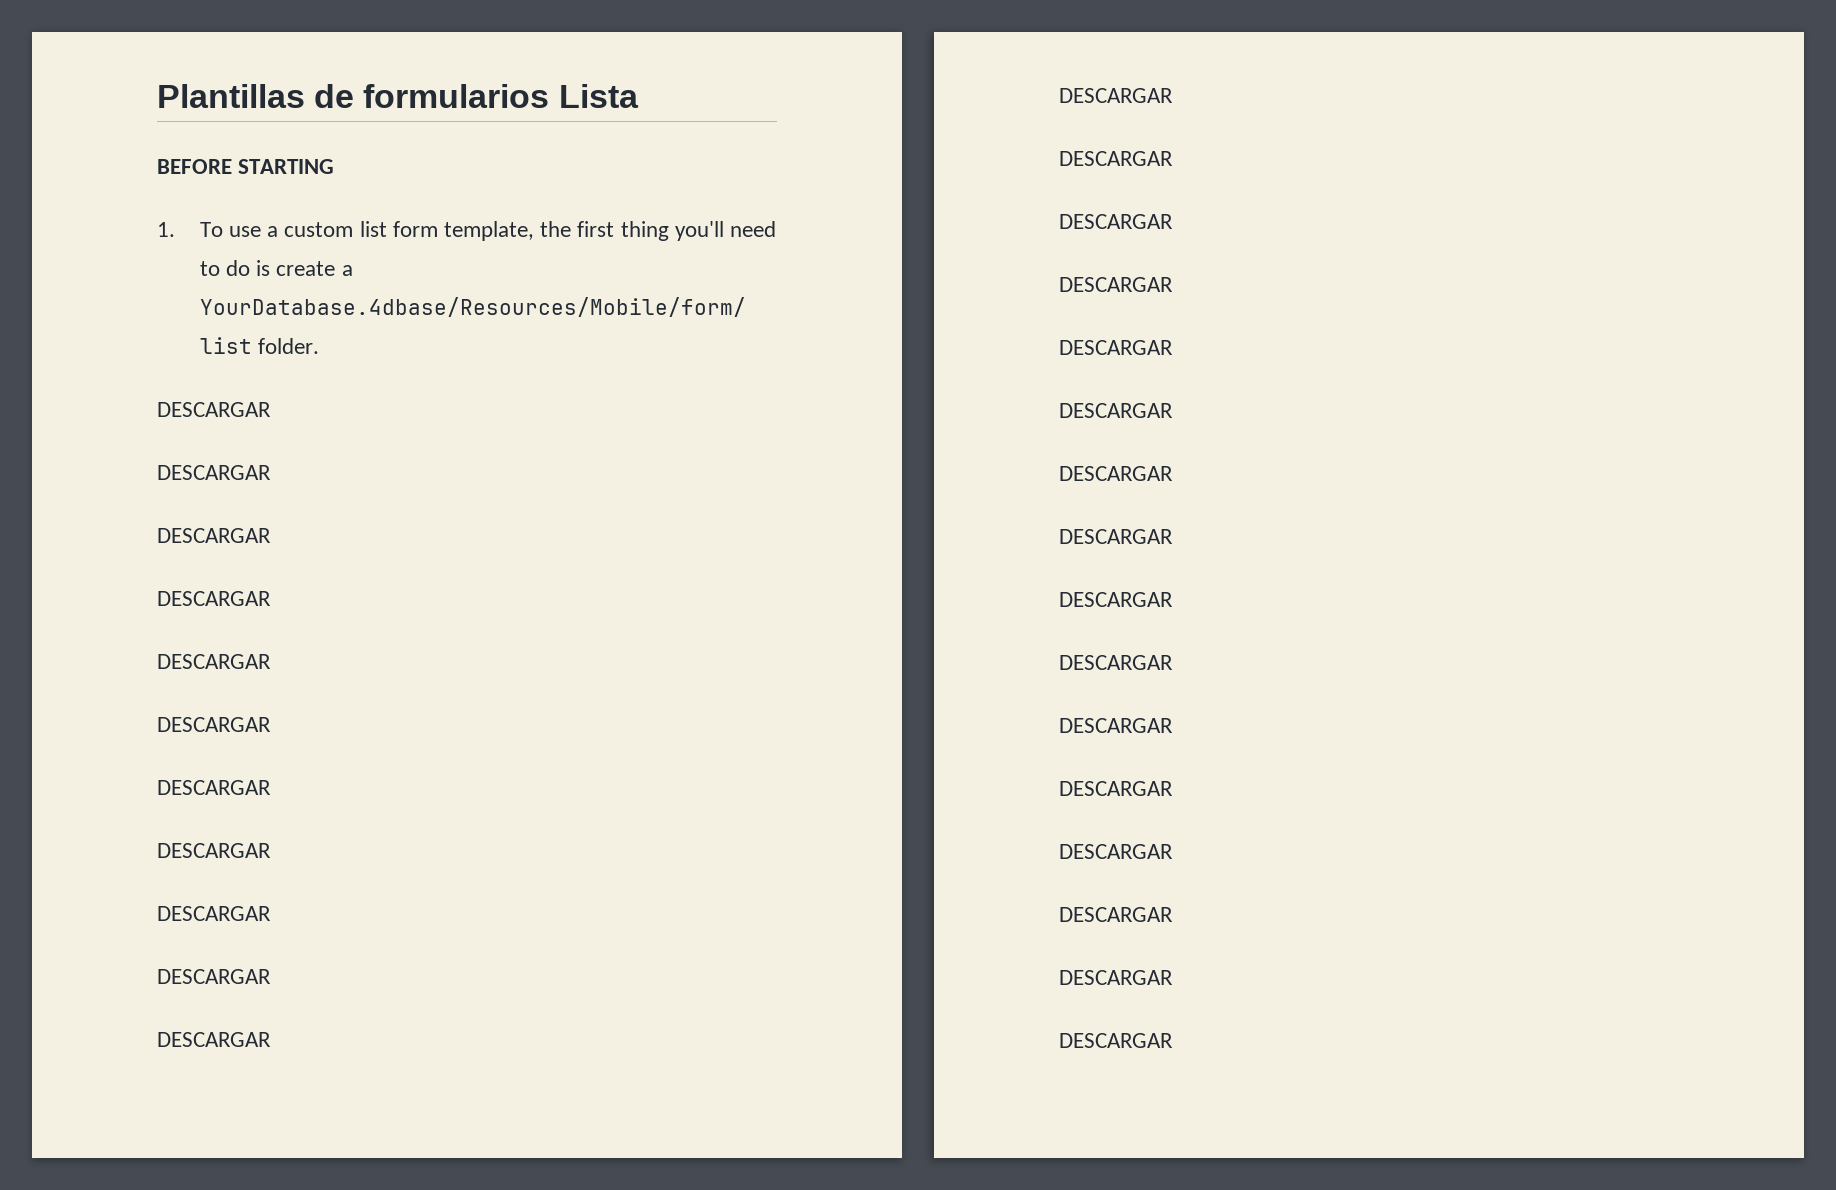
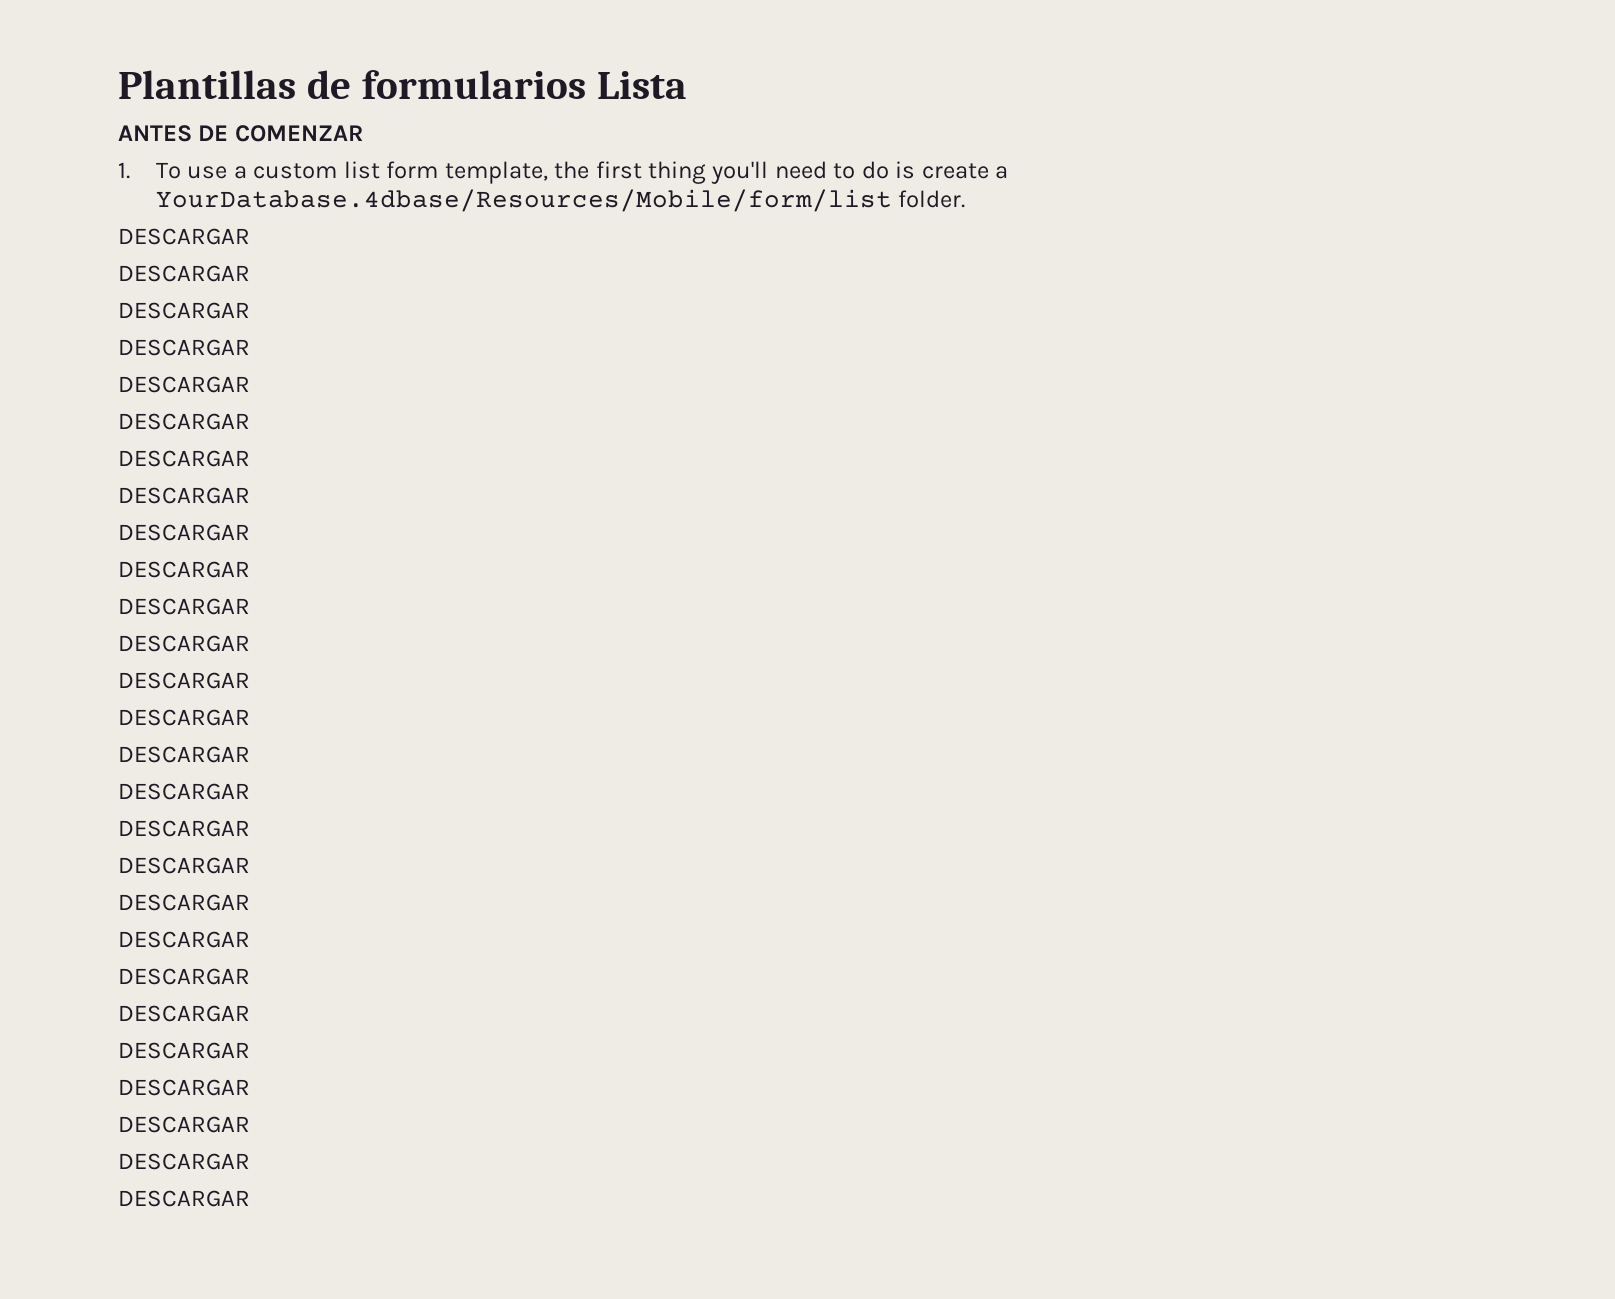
- BEFORE STARTING
+ ANTES DE COMENZAR

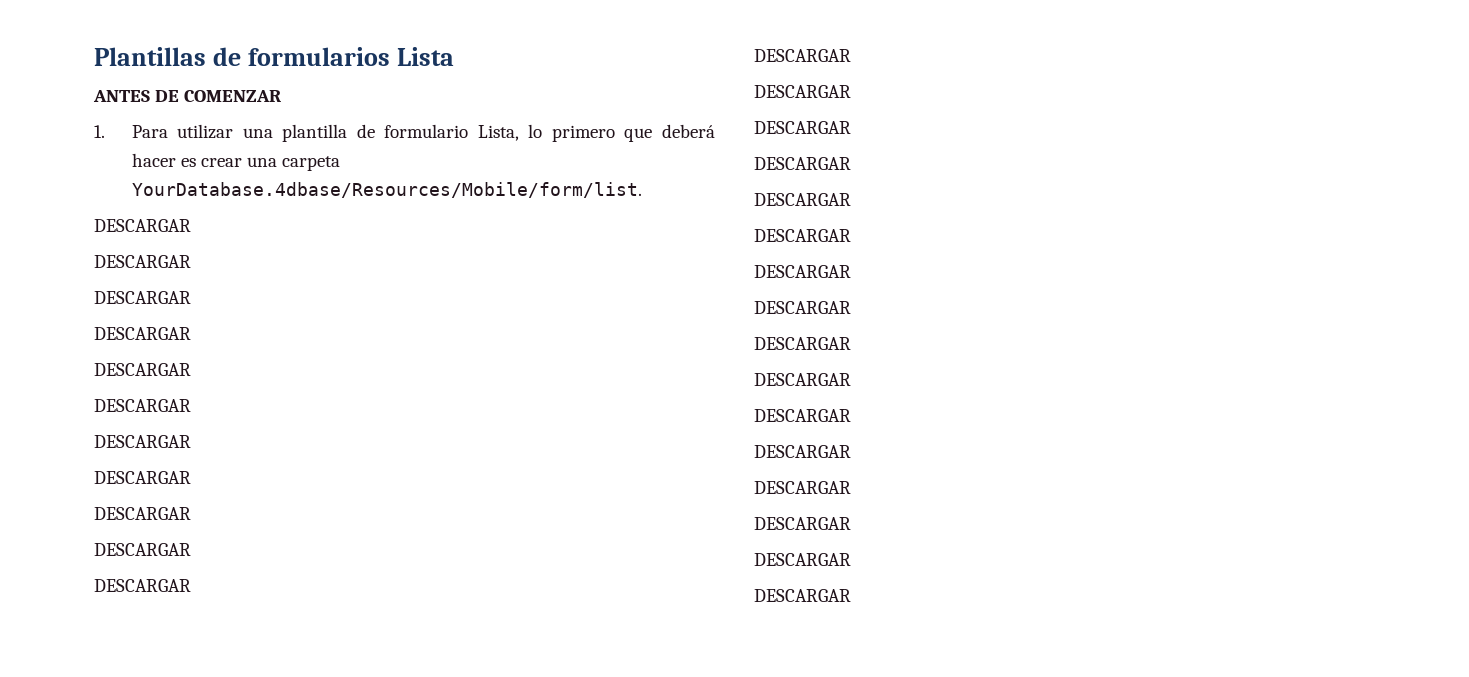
- 1. To use a custom list form template, the first thing you'll need to do is create a YourDatabase.4dbase/Resources/Mobile/form/list folder.
+ 1. Para utilizar una plantilla de formulario Lista, lo primero que deberá hacer es crear una carpeta YourDatabase.4dbase/Resources/Mobile/form/list.

